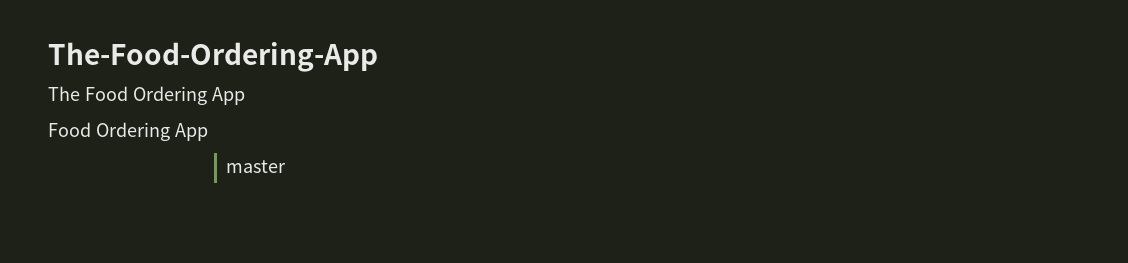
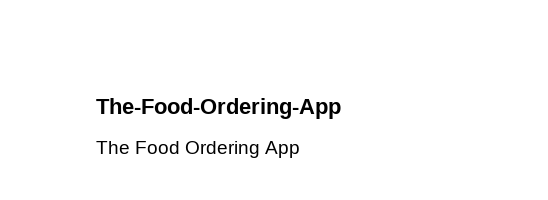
  The Food Ordering App
- Food Ordering App
- master

